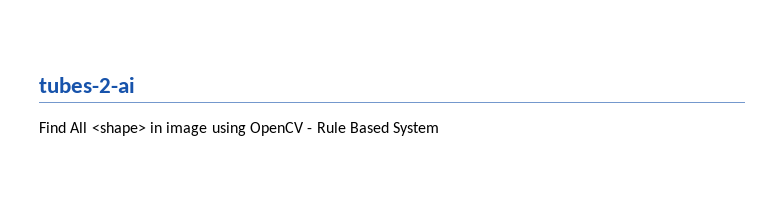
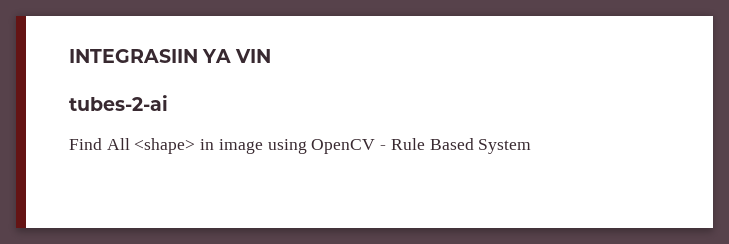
+ INTEGRASIIN YA VIN

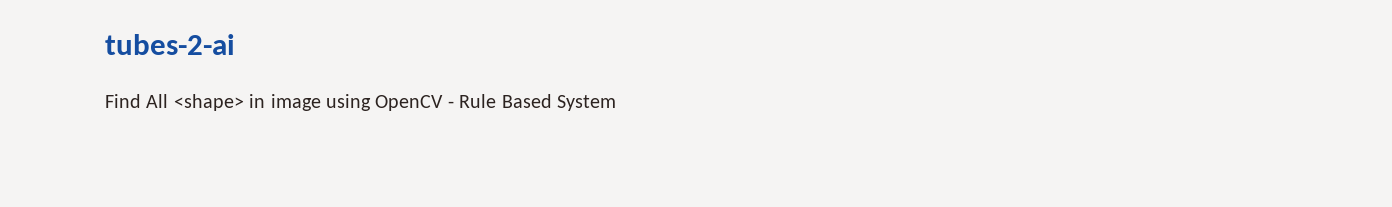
- INTEGRASIIN YA VIN

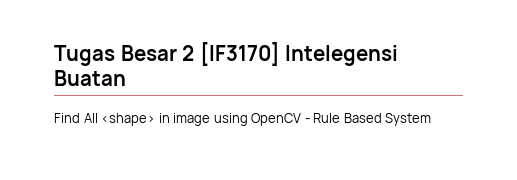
- tubes-2-ai
+ Tugas Besar 2 [IF3170] Intelegensi Buatan

